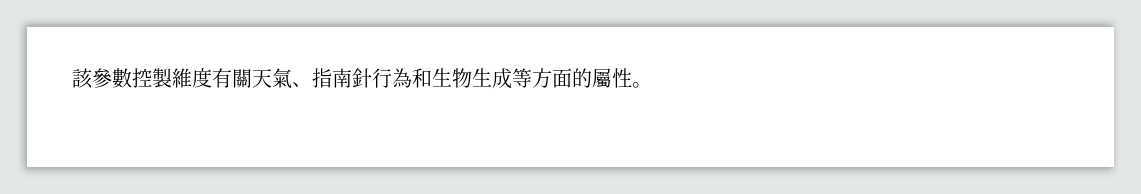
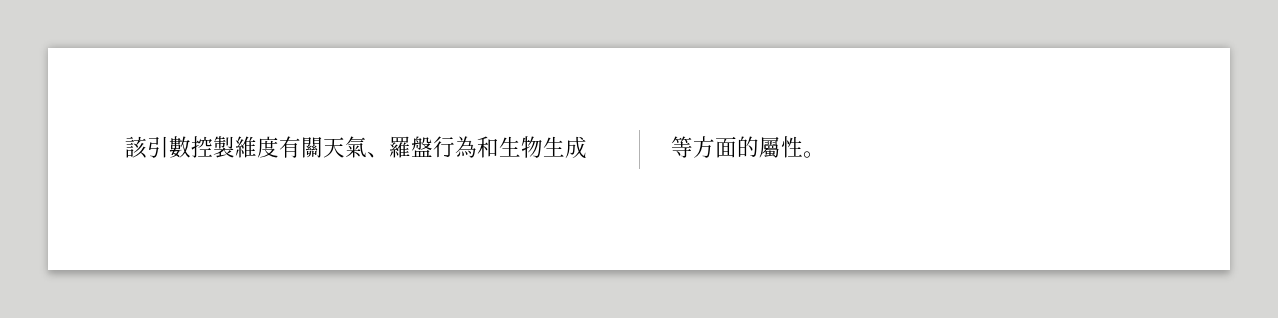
- 該參數控製維度有關天氣、指南針行為和生物生成等方面的屬性。
+ 該引數控製維度有關天氣、羅盤行為和生物生成等方面的屬性。

